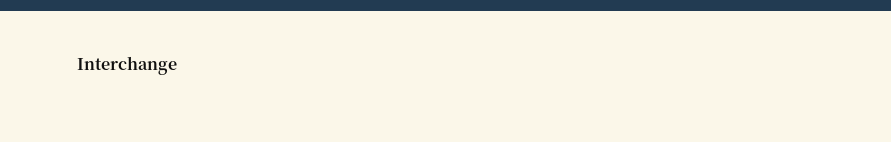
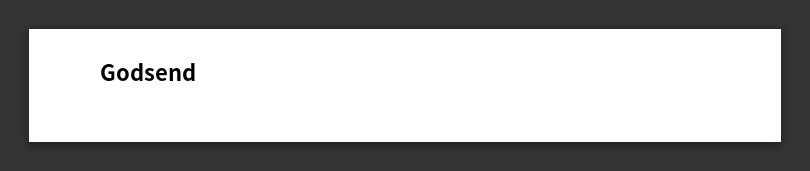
- Interchange
+ Godsend

